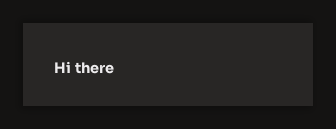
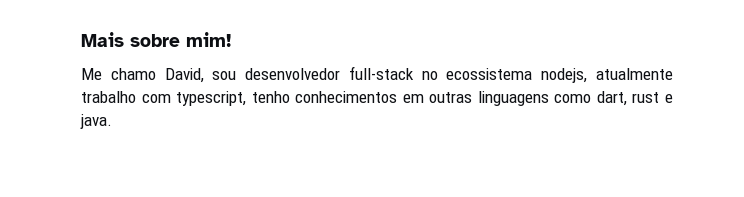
- Hi there
+ Mais sobre mim!
+ Me chamo David, sou desenvolvedor full-stack no ecossistema nodejs, atualmente trabalho com typescript, tenho conhecimentos em outras linguagens como dart, rust e java.

